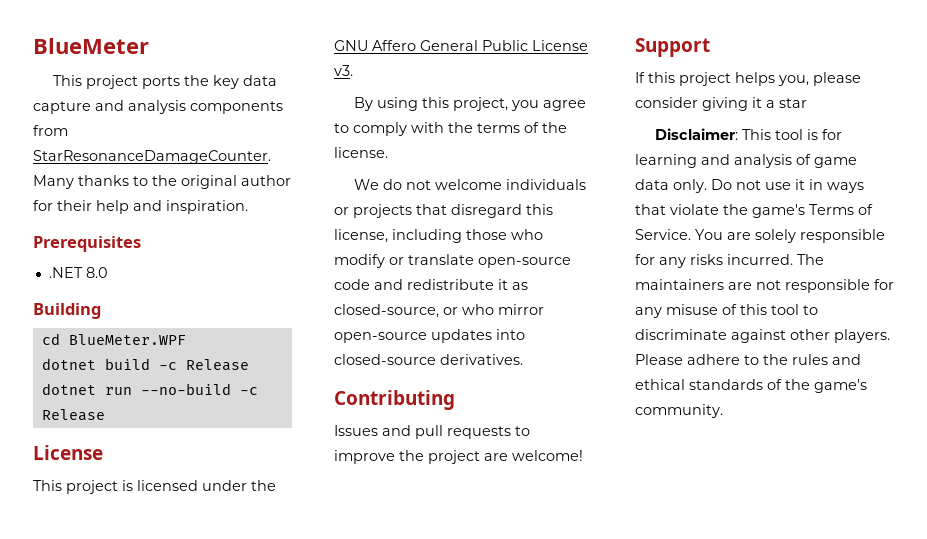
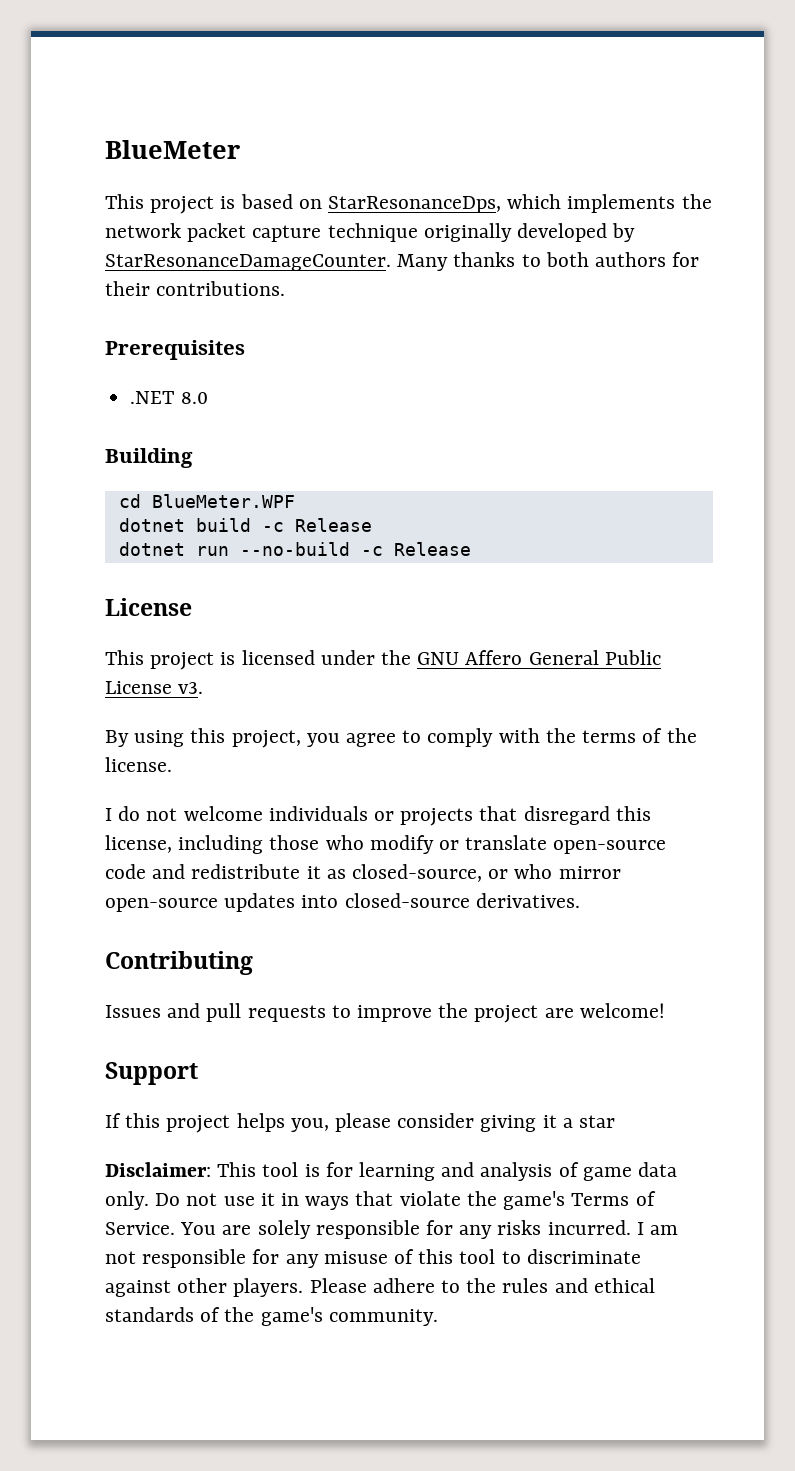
- This project ports the key data capture and analysis components from StarResonanceDamageCounter. Many thanks to the original author for their help and inspiration.
+ This project is based on StarResonanceDps, which implements the network packet capture technique originally developed by StarResonanceDamageCounter. Many thanks to both authors for their contributions.
- We do not welcome individuals or projects that disregard this license, including those who modify or translate open-source code and redistribute it as closed-source, or who mirror open-source updates into closed-source derivatives.
+ I do not welcome individuals or projects that disregard this license, including those who modify or translate open-source code and redistribute it as closed-source, or who mirror open-source updates into closed-source derivatives.
- The maintainers are not responsible for any misuse of this tool to discriminate against other players.
+ I am not responsible for any misuse of this tool to discriminate against other players.

